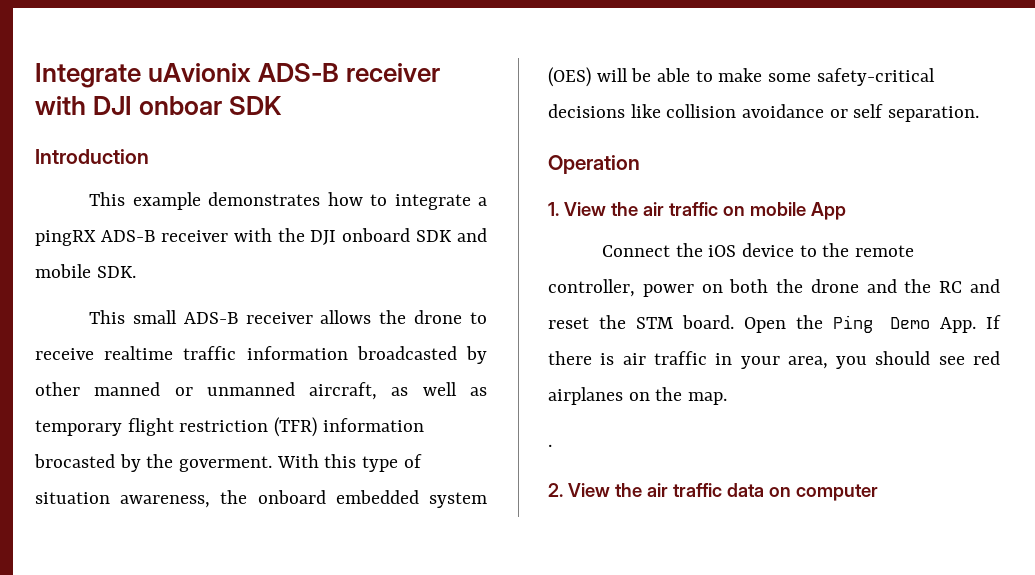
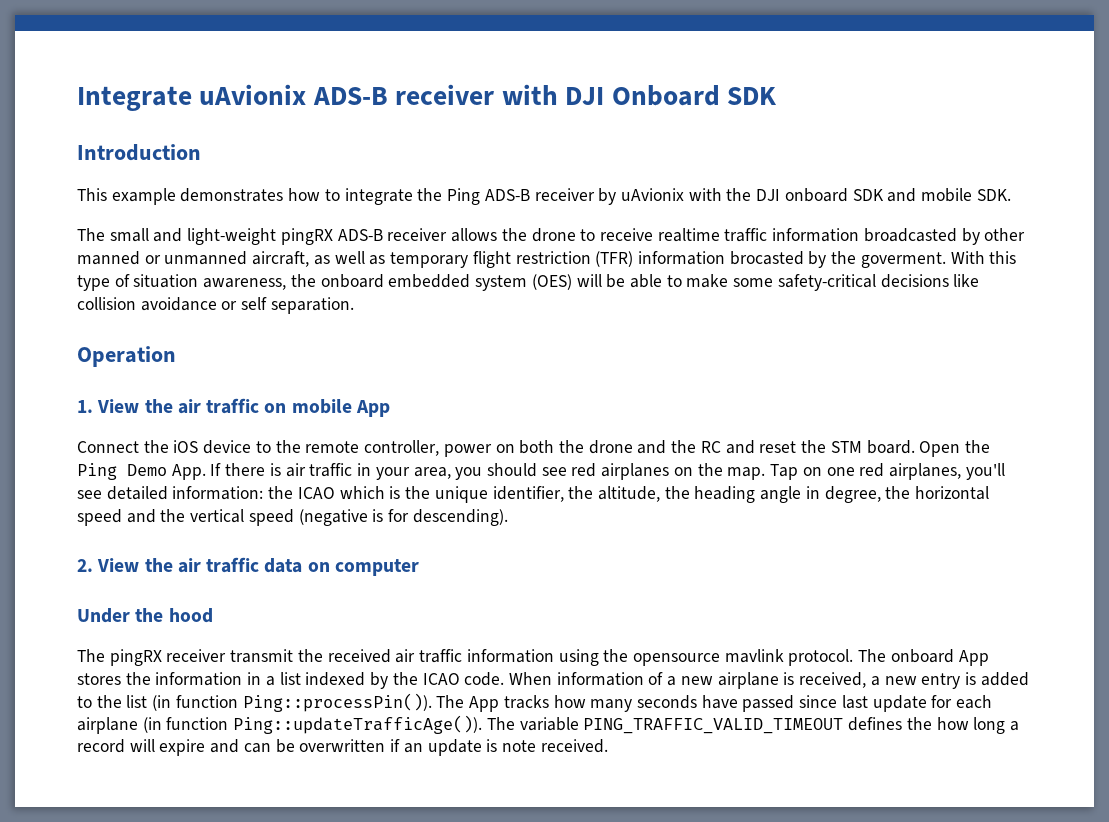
- Integrate uAvionix ADS-B receiver with DJI onboar SDK
+ Integrate uAvionix ADS-B receiver with DJI Onboard SDK
- This example demonstrates how to integrate a pingRX ADS-B receiver with the DJI onboard SDK and mobile SDK.
+ This example demonstrates how to integrate the Ping ADS-B receiver by uAvionix with the DJI onboard SDK and mobile SDK.
- This small ADS-B receiver allows the drone to receive realtime traffic information broadcasted by other manned or unmanned aircraft, as well as temporary flight restriction (TFR) information brocasted by the goverment.
+ The small and light-weight pingRX ADS-B receiver allows the drone to receive realtime traffic information broadcasted by other manned or unmanned aircraft, as well as temporary flight restriction (TFR) information brocasted by the goverment.
- Open the Ping Demo App. If there is air traffic in your area, you should see red airplanes on the map.
- .
+ Open the Ping Demo App. If there is air traffic in your area, you should see red airplanes on the map. Tap on one red airplanes, you'll see detailed information: the ICAO which is the unique identifier, the altitude, the heading angle in degree, the horizontal speed and the vertical speed (negative is for descending).
+ Under the hood
+ The pingRX receiver transmit the received air traffic information using the opensource mavlink protocol. The onboard App stores the information in a list indexed by the ICAO code. When information of a new airplane is received, a new entry is added to the list (in function Ping::processPin()). The App tracks how many seconds have passed since last update for each airplane (in function Ping::updateTrafficAge()). The variable PING_TRAFFIC_VALID_TIMEOUT defines the how long a record will expire and can be overwritten if an update is note received.

